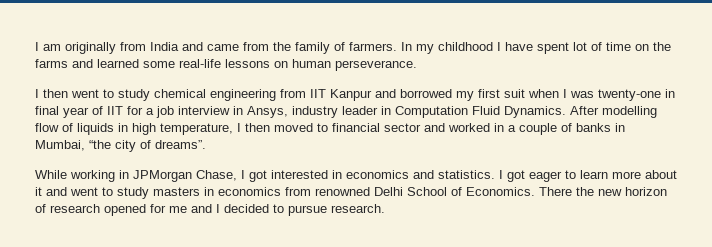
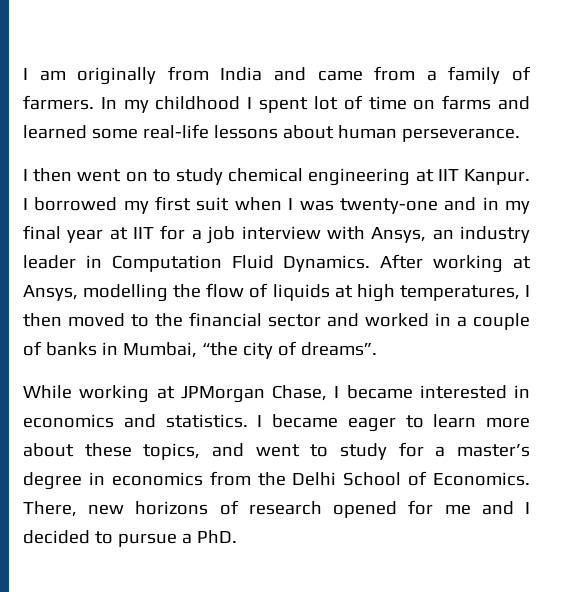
- I am originally from India and came from the family of farmers.
+ I am originally from India and came from a family of farmers.
- In my childhood I have spent lot of time on the farms and learned some real-life lessons on human perseverance.
+ In my childhood I spent lot of time on farms and learned some real-life lessons about human perseverance.
- I then went to study chemical engineering from IIT Kanpur and borrowed my first suit when I was twenty-one in final year of IIT for a job interview in Ansys, industry leader in Computation Fluid Dynamics.
+ I then went on to study chemical engineering at IIT Kanpur. I borrowed my first suit when I was twenty-one and in my final year at IIT for a job interview with Ansys, an industry leader in Computation Fluid Dynamics.
- After modelling flow of liquids in high temperature, I then moved to financial sector and worked in a couple of banks in Mumbai, “the city of dreams”.
+ After working at Ansys, modelling the flow of liquids at high temperatures, I then moved to the financial sector and worked in a couple of banks in Mumbai, “the city of dreams”.
- While working in JPMorgan Chase, I got interested in economics and statistics.
+ While working at JPMorgan Chase, I became interested in economics and statistics.
- I got eager to learn more about it and went to study masters in economics from renowned Delhi School of Economics.
+ I became eager to learn more about these topics, and went to study for a master’s degree in economics from the Delhi School of Economics.
- There the new horizon of research opened for me and I decided to pursue research.
+ There, new horizons of research opened for me and I decided to pursue a PhD.

